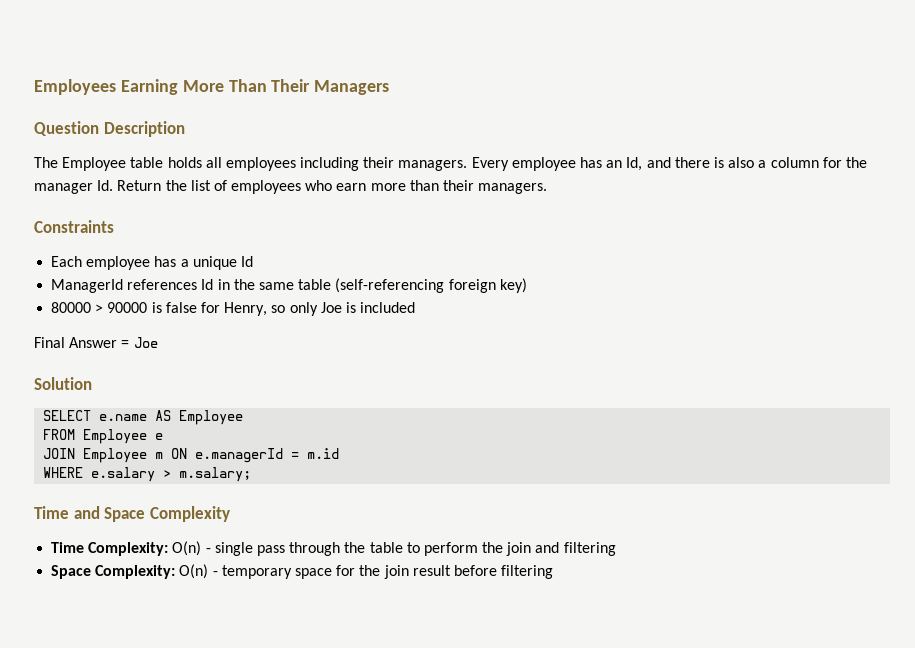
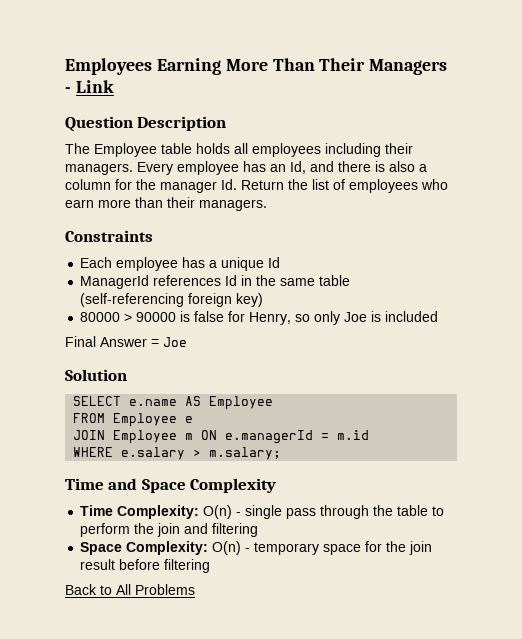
- Employees Earning More Than Their Managers
+ Employees Earning More Than Their Managers - Link
+ Back to All Problems

